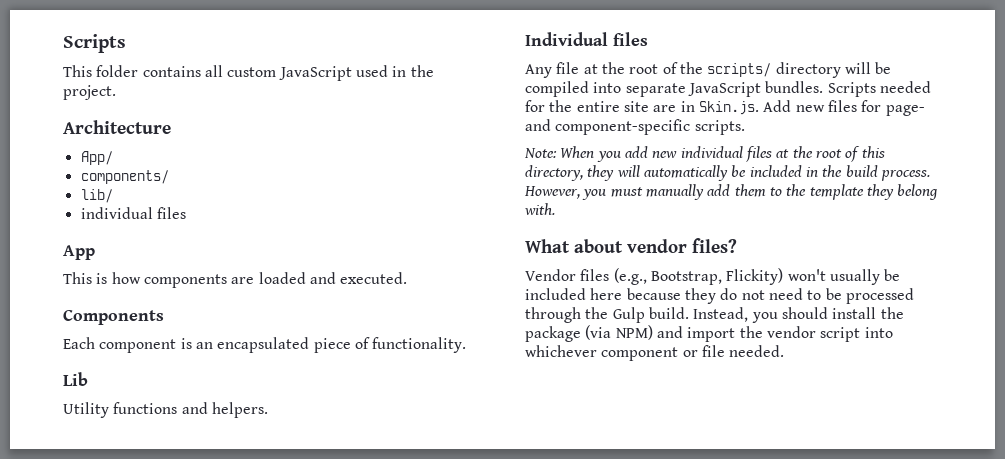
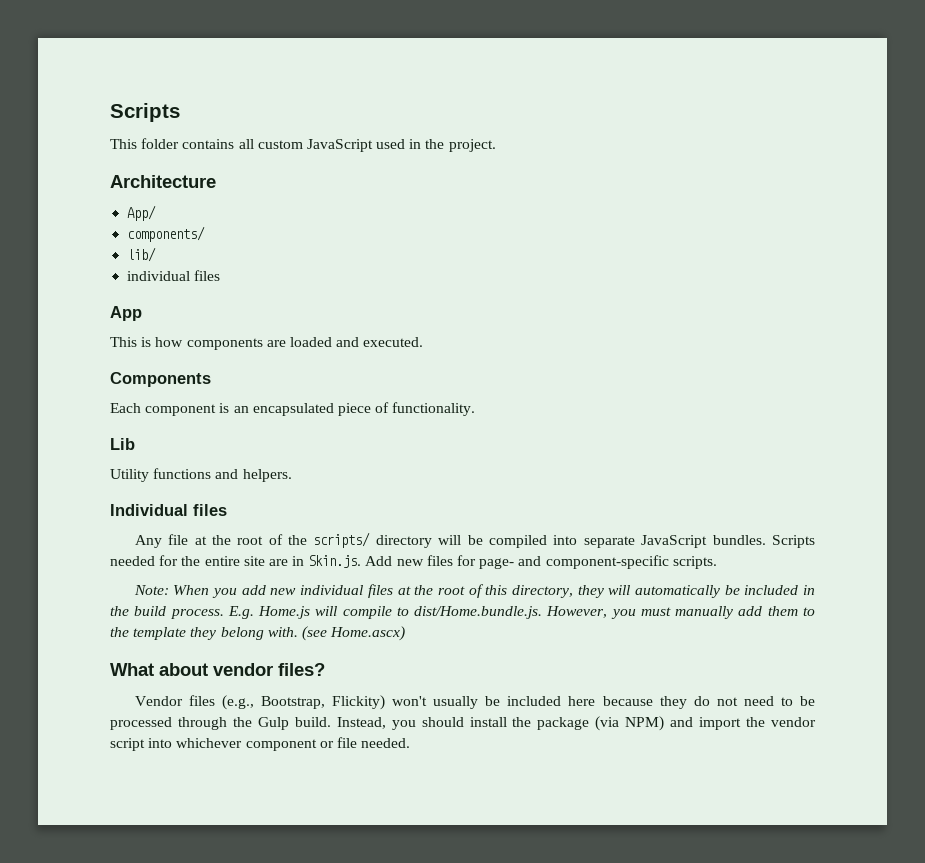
- However, you must manually add them to the template they belong with.
+ E.g. Home.js will compile to dist/Home.bundle.js. However, you must manually add them to the template they belong with. (see Home.ascx)

